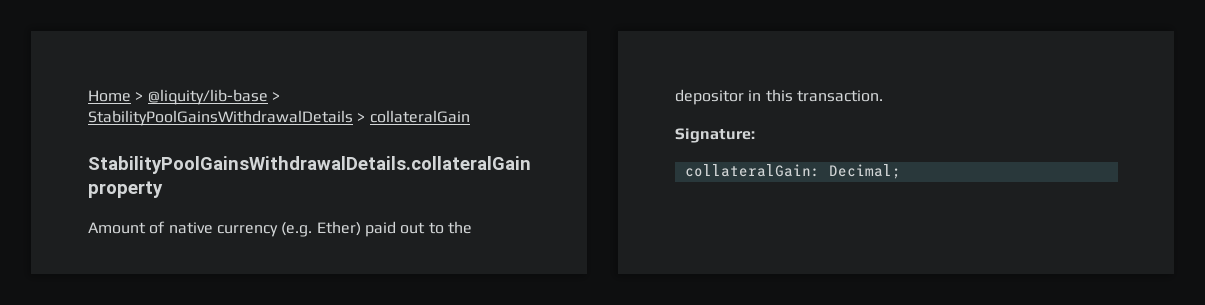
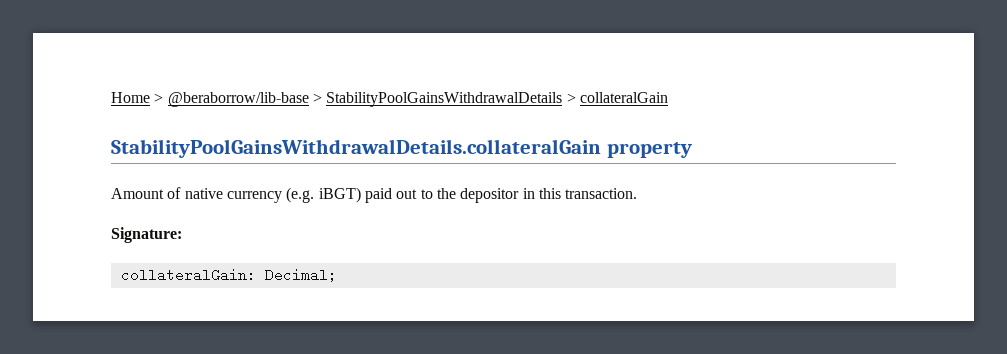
- Home > @liquity/lib-base > StabilityPoolGainsWithdrawalDetails > collateralGain
+ Home > @beraborrow/lib-base > StabilityPoolGainsWithdrawalDetails > collateralGain
- Amount of native currency (e.g. Ether) paid out to the depositor in this transaction.
+ Amount of native currency (e.g. iBGT) paid out to the depositor in this transaction.

